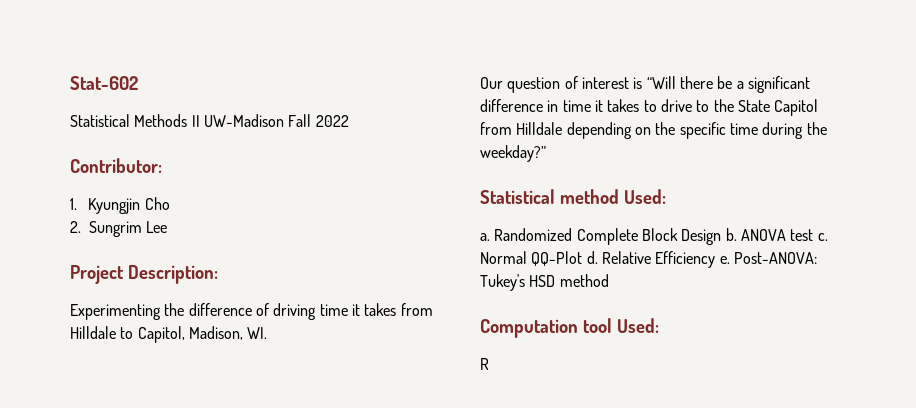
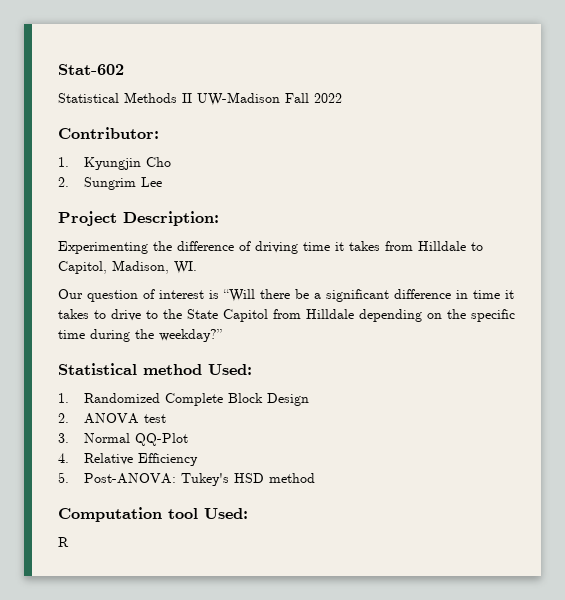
- a. Randomized Complete Block Design b. ANOVA test c. Normal QQ-Plot d. Relative Efficiency e. Post-ANOVA: Tukey's HSD method
+ 1. Randomized Complete Block Design
+ 2. ANOVA test
+ 3. Normal QQ-Plot
+ 4. Relative Efficiency
+ 5. Post-ANOVA: Tukey's HSD method

